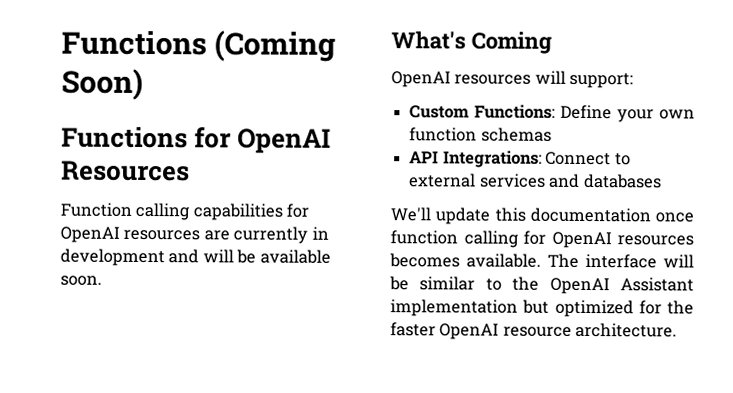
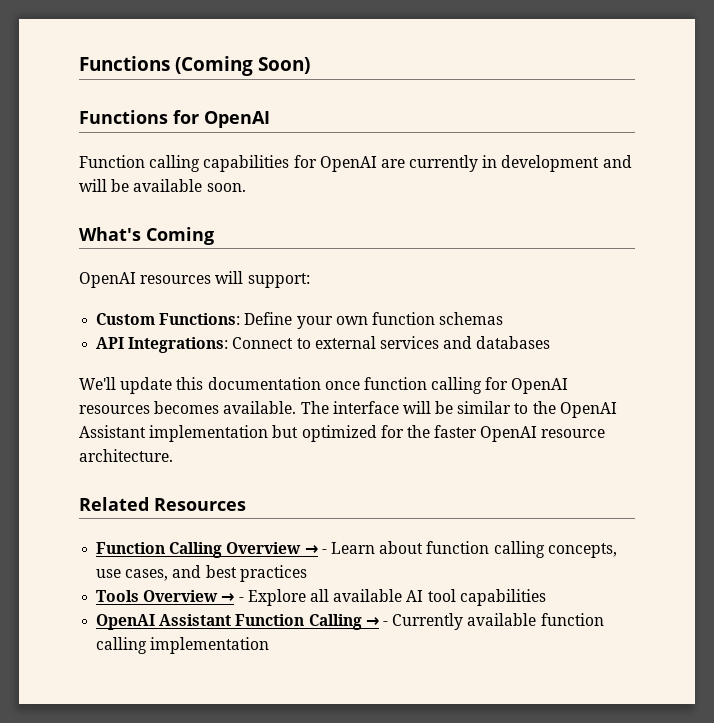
- Functions for OpenAI Resources
+ Functions for OpenAI
- Function calling capabilities for OpenAI resources are currently in development and will be available soon.
+ Function calling capabilities for OpenAI are currently in development and will be available soon.
+ Related Resources
+ Function Calling Overview → - Learn about function calling concepts, use cases, and best practices
+ Tools Overview → - Explore all available AI tool capabilities
+ OpenAI Assistant Function Calling → - Currently available function calling implementation

